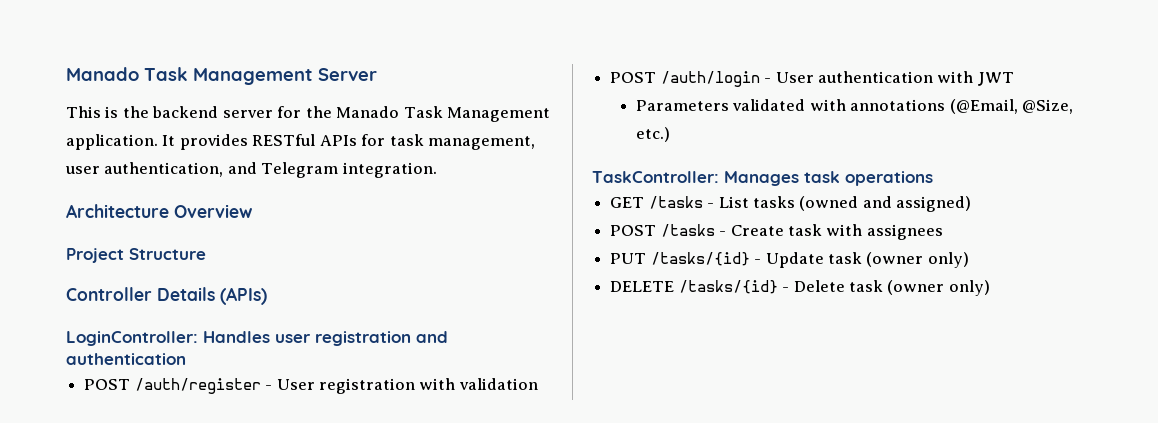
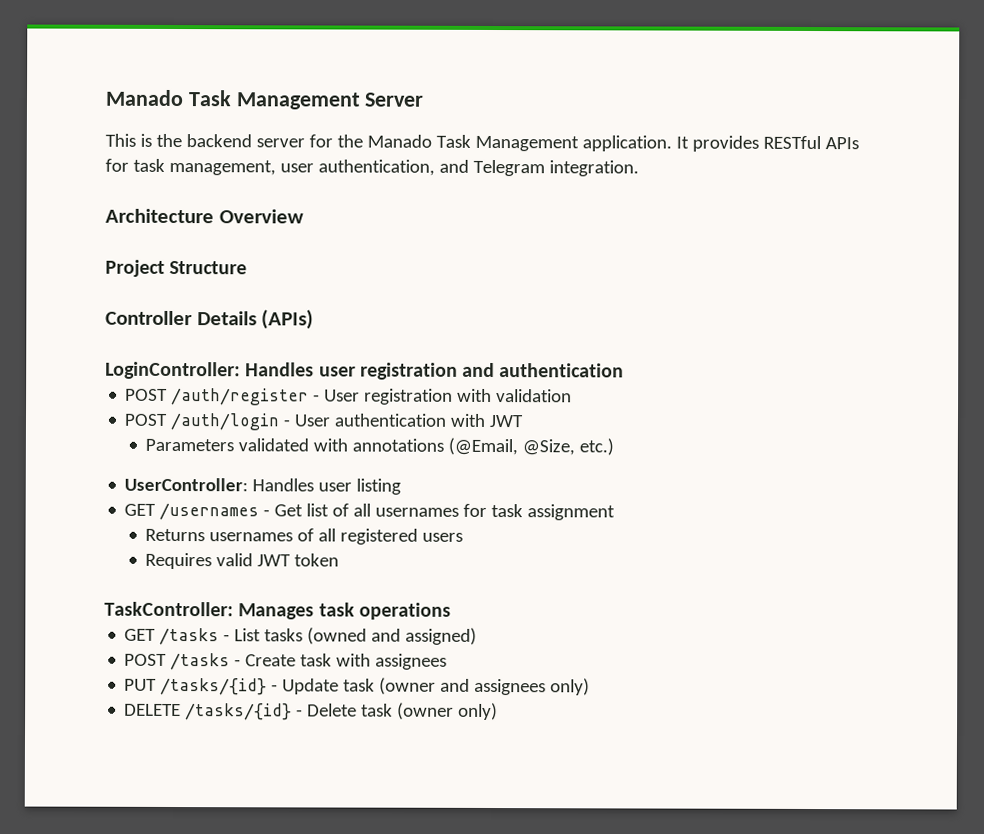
+ UserController: Handles user listing
+ GET /usernames - Get list of all usernames for task assignment
+ Returns usernames of all registered users
+ Requires valid JWT token
- PUT /tasks/{id} - Update task (owner only)
+ PUT /tasks/{id} - Update task (owner and assignees only)

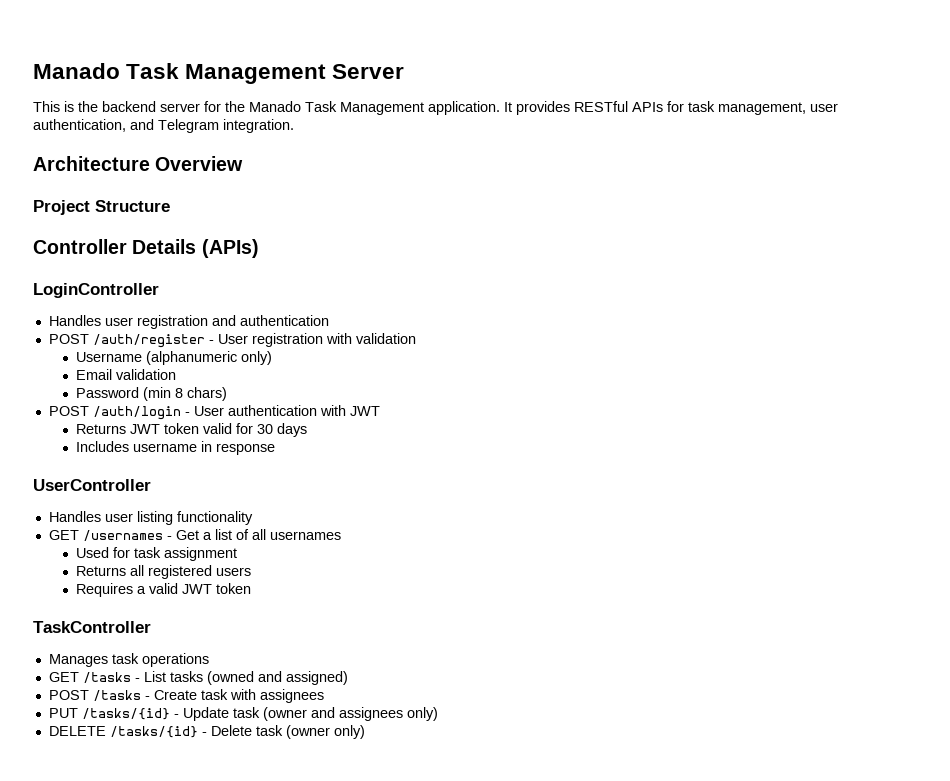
- LoginController: Handles user registration and authentication
+ LoginController
+ Handles user registration and authentication
+ Username (alphanumeric only)
+ Email validation
+ Password (min 8 chars)
- Parameters validated with annotations (@Email, @Size, etc.)
- UserController: Handles user listing
+ Returns JWT token valid for 30 days
+ Includes username in response
+ UserController
+ Handles user listing functionality
- GET /usernames - Get list of all usernames for task assignment
+ GET /usernames - Get a list of all usernames
+ Used for task assignment
- Returns usernames of all registered users
+ Returns all registered users
- Requires valid JWT token
+ Requires a valid JWT token
- TaskController: Manages task operations
+ TaskController
+ Manages task operations

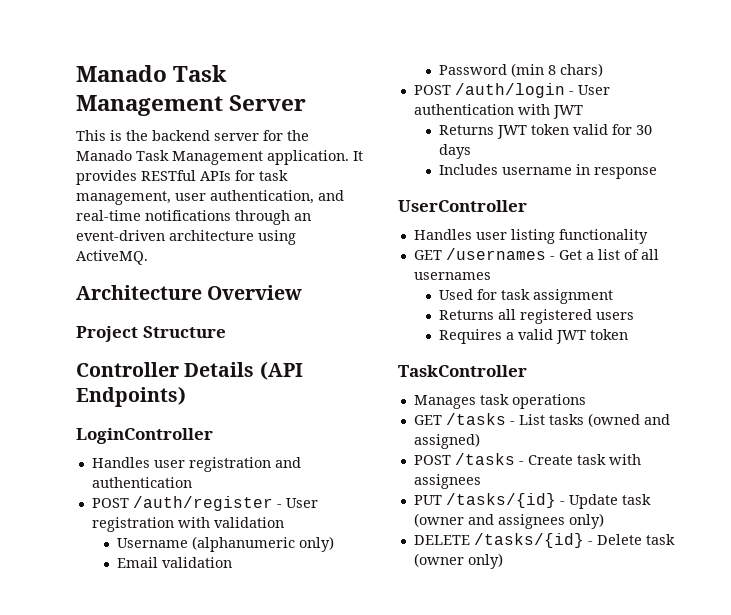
- It provides RESTful APIs for task management, user authentication, and Telegram integration.
+ It provides RESTful APIs for task management, user authentication, and real-time notifications through an event-driven architecture using ActiveMQ.
- Controller Details (APIs)
+ Controller Details (API Endpoints)

